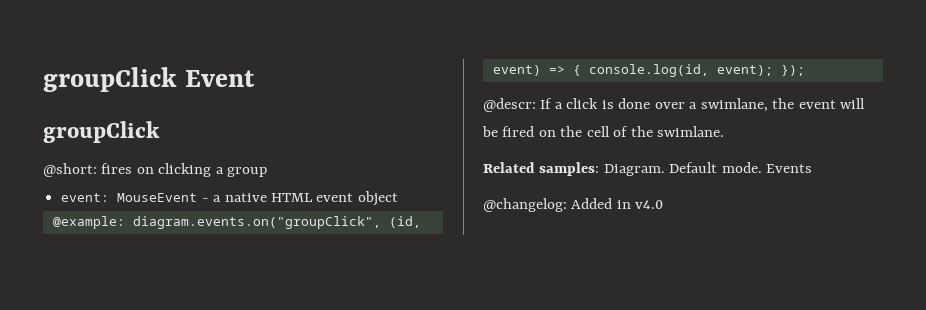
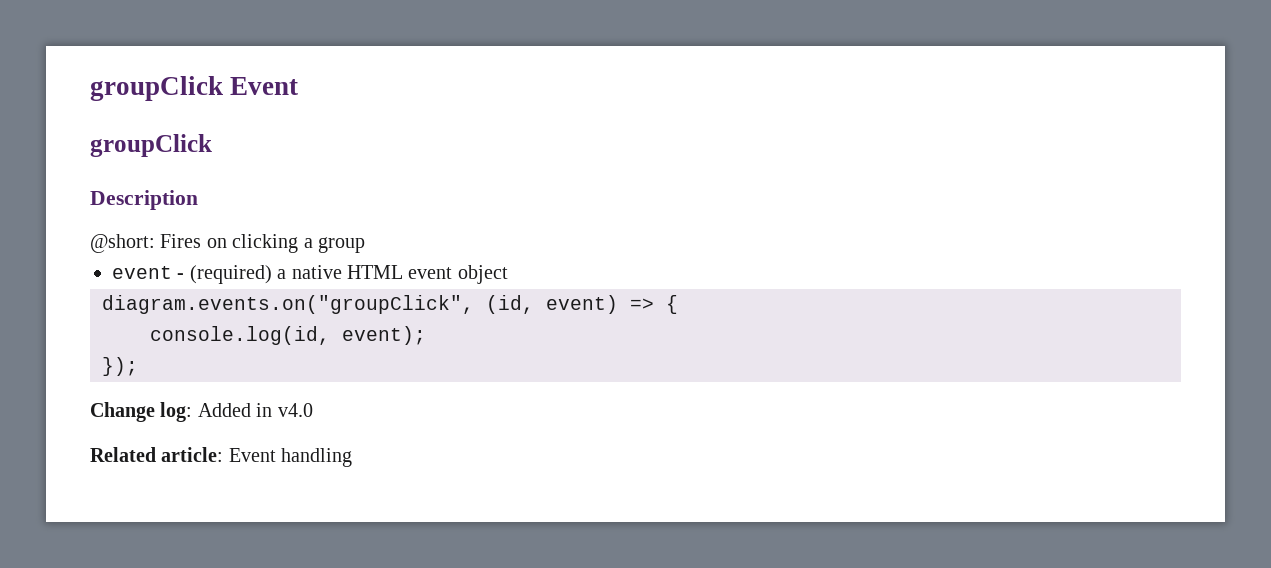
+ Description
- @short: fires on clicking a group
+ @short: Fires on clicking a group
- event: MouseEvent - a native HTML event object
+ event - (required) a native HTML event object
- @example: diagram.events.on("groupClick", (id, event) => { console.log(id, event); });
+ diagram.events.on("groupClick", (id, event) => {
+ console.log(id, event);
+ });
- @descr: If a click is done over a swimlane, the event will be fired on the cell of the swimlane.
- Related samples: Diagram. Default mode. Events
- @changelog: Added in v4.0
+ Change log: Added in v4.0
+ Related article: Event handling

